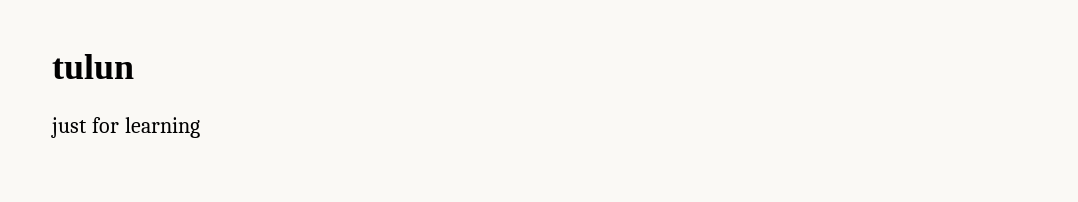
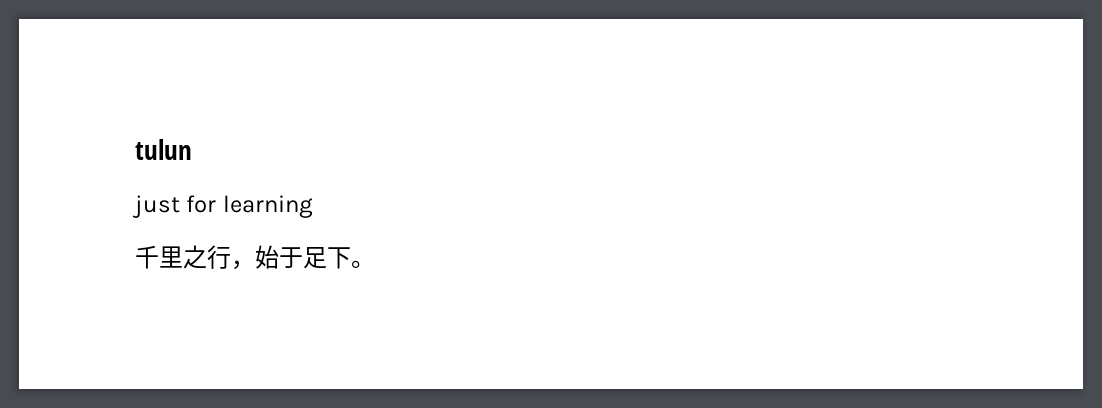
+ 千里之行，始于足下。

